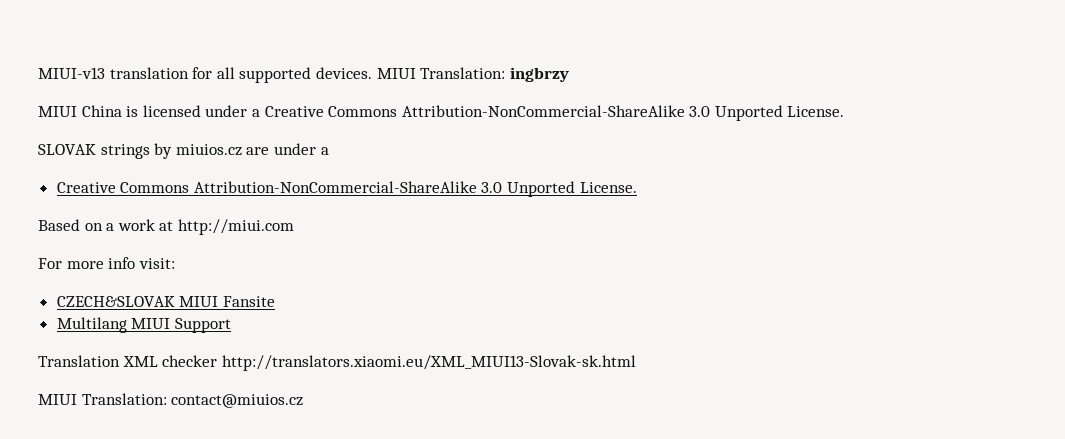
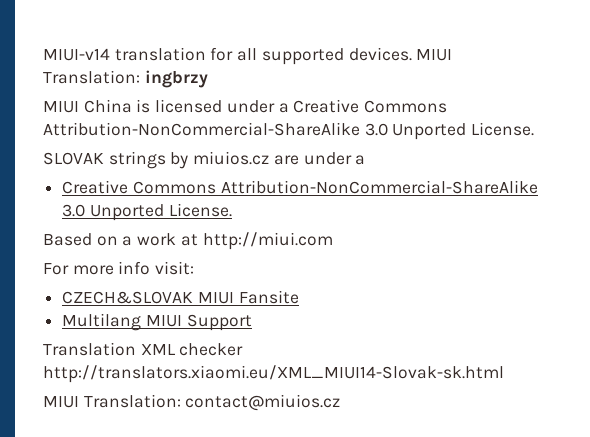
- MIUI-v13 translation for all supported devices.
+ MIUI-v14 translation for all supported devices.
- Translation XML checker http://translators.xiaomi.eu/XML_MIUI13-Slovak-sk.html
+ Translation XML checker http://translators.xiaomi.eu/XML_MIUI14-Slovak-sk.html

